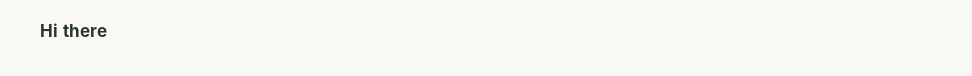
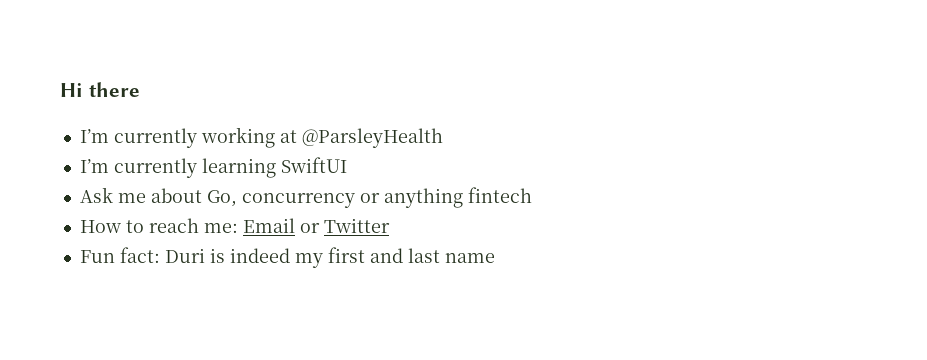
+ I’m currently working at @ParsleyHealth
+ I’m currently learning SwiftUI
+ Ask me about Go, concurrency or anything fintech
+ How to reach me: Email or Twitter
+ Fun fact: Duri is indeed my first and last name

